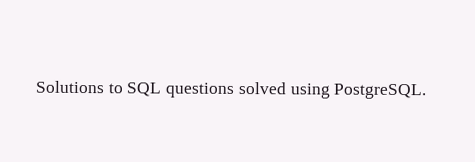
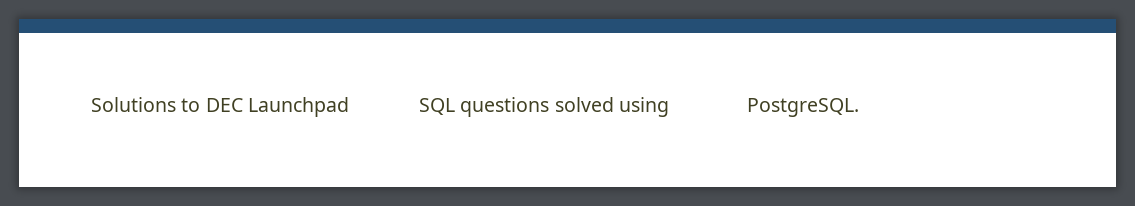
- Solutions to SQL questions solved using PostgreSQL.
+ Solutions to DEC Launchpad SQL questions solved using PostgreSQL.

